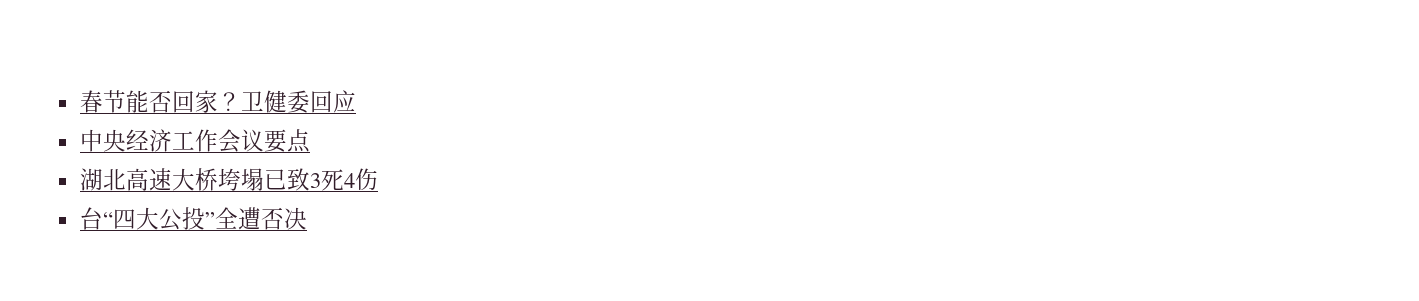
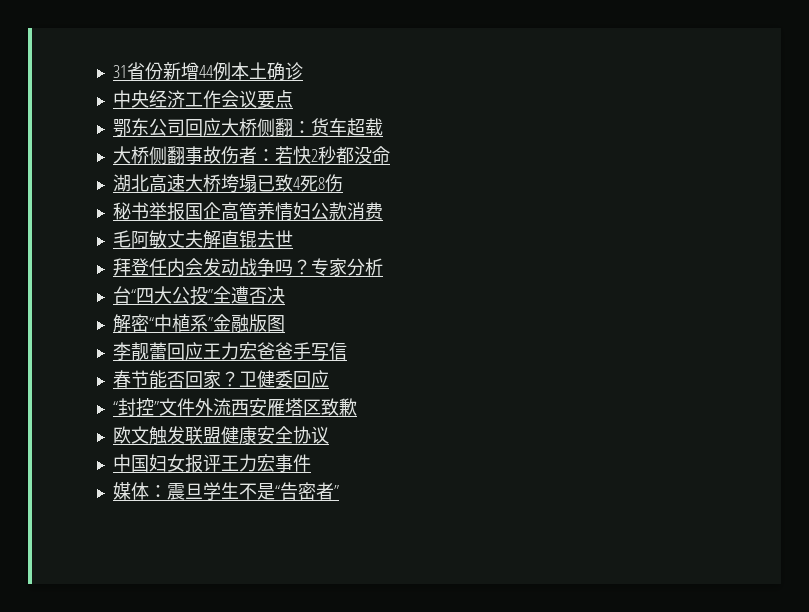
+ 31省份新增44例本土确诊
+ 中央经济工作会议要点
+ 鄂东公司回应大桥侧翻：货车超载
+ 大桥侧翻事故伤者：若快2秒都没命
+ 湖北高速大桥垮塌已致4死8伤
+ 秘书举报国企高管养情妇公款消费
+ 毛阿敏丈夫解直锟去世
+ 拜登任内会发动战争吗？专家分析
+ 台“四大公投”全遭否决
+ 解密“中植系”金融版图
+ 李靓蕾回应王力宏爸爸手写信
- 中央经济工作会议要点
- 湖北高速大桥垮塌已致3死4伤
- 台“四大公投”全遭否决
+ “封控”文件外流西安雁塔区致歉
+ 欧文触发联盟健康安全协议
+ 中国妇女报评王力宏事件
+ 媒体：震旦学生不是“告密者”

